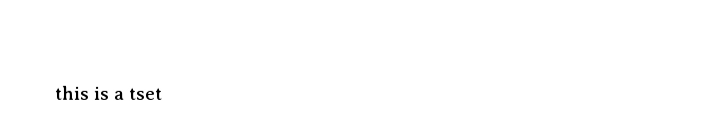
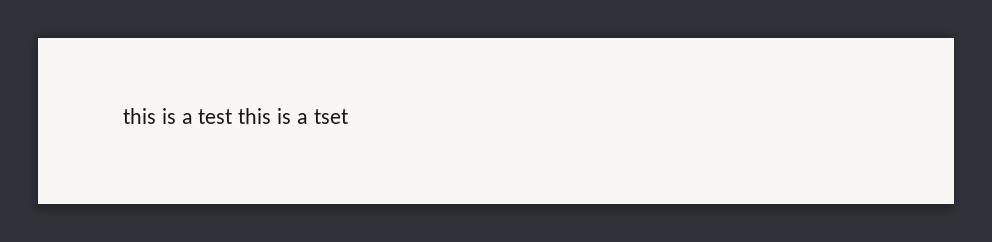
- this is a tset
+ this is a test this is a tset

